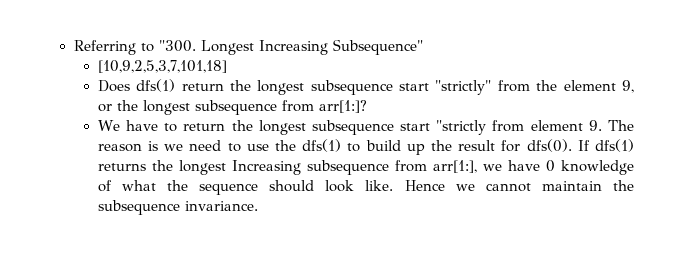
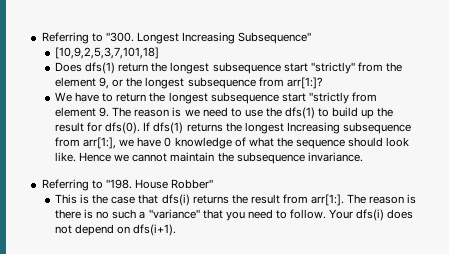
+ Referring to "198. House Robber"
+ This is the case that dfs(i) returns the result from arr[1:]. The reason is there is no such a "variance" that you need to follow. Your dfs(i) does not depend on dfs(i+1).

